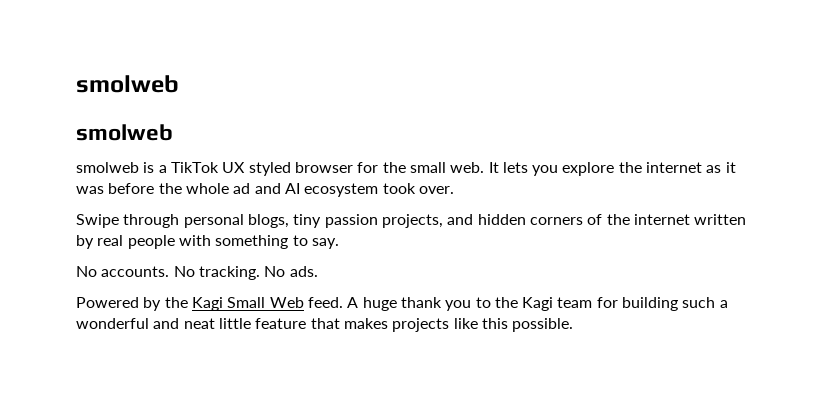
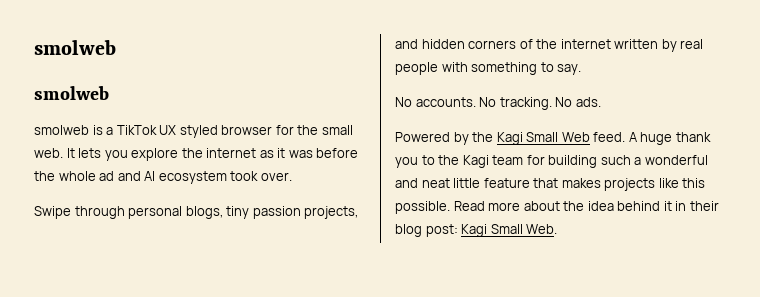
+ Read more about the idea behind it in their blog post: Kagi Small Web.

